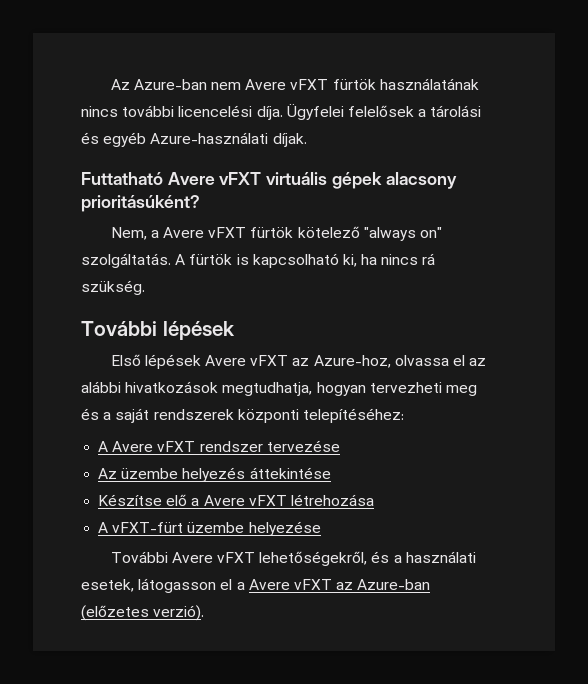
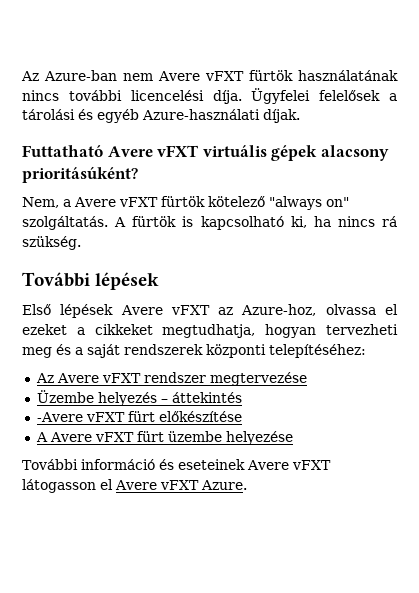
- Első lépések Avere vFXT az Azure-hoz, olvassa el az alábbi hivatkozások megtudhatja, hogyan tervezheti meg és a saját rendszerek központi telepítéséhez:
+ Első lépések Avere vFXT az Azure-hoz, olvassa el ezeket a cikkeket megtudhatja, hogyan tervezheti meg és a saját rendszerek központi telepítéséhez:
- A Avere vFXT rendszer tervezése
- Az üzembe helyezés áttekintése
- Készítse elő a Avere vFXT létrehozása
- A vFXT-fürt üzembe helyezése
- További Avere vFXT lehetőségekről, és a használati esetek, látogasson el a Avere vFXT az Azure-ban (előzetes verzió).
+ Az Avere vFXT rendszer megtervezése
+ Üzembe helyezés – áttekintés
+ -Avere vFXT fürt előkészítése
+ A Avere vFXT fürt üzembe helyezése
+ További információ és eseteinek Avere vFXT látogasson el Avere vFXT Azure.

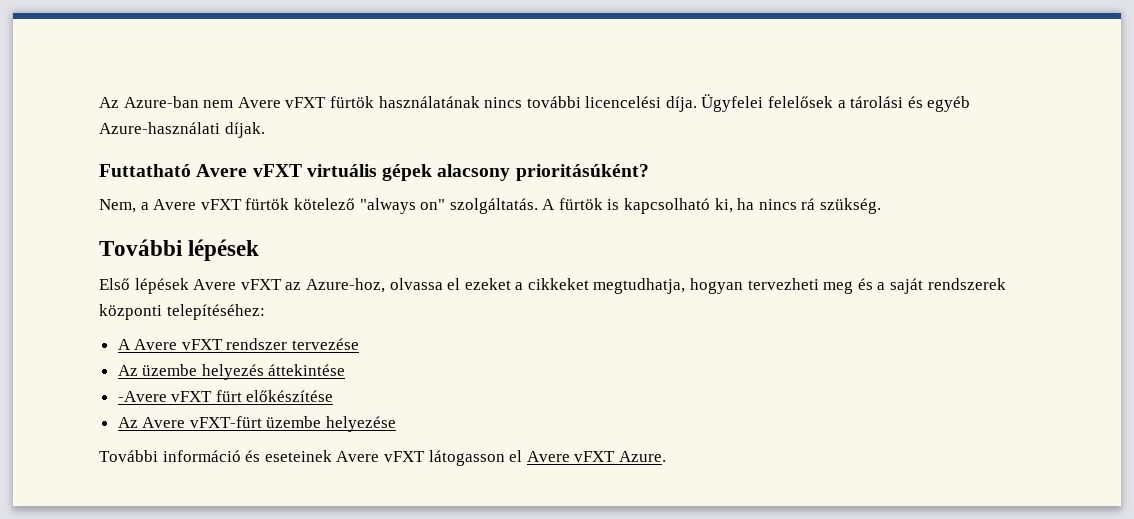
- Az Avere vFXT rendszer megtervezése
- Üzembe helyezés – áttekintés
+ A Avere vFXT rendszer tervezése
+ Az üzembe helyezés áttekintése
- A Avere vFXT fürt üzembe helyezése
+ Az Avere vFXT-fürt üzembe helyezése

